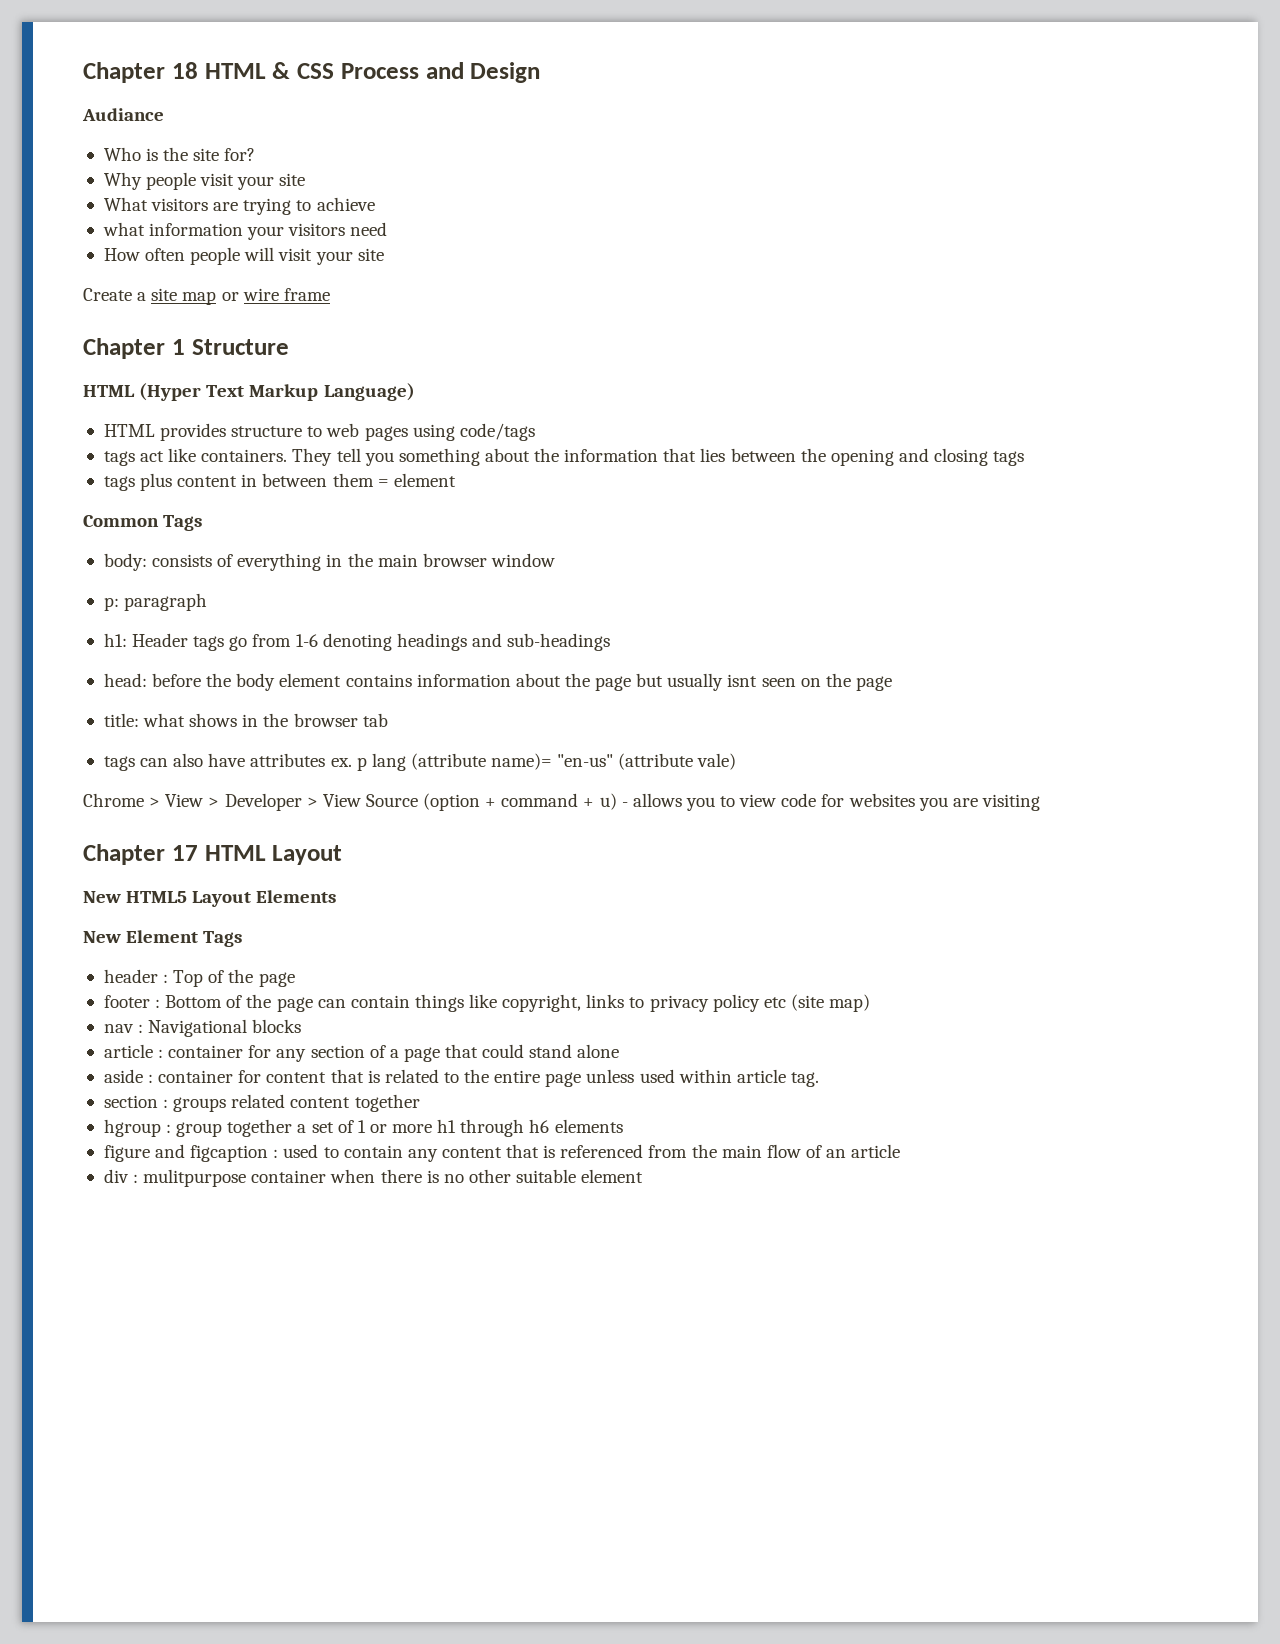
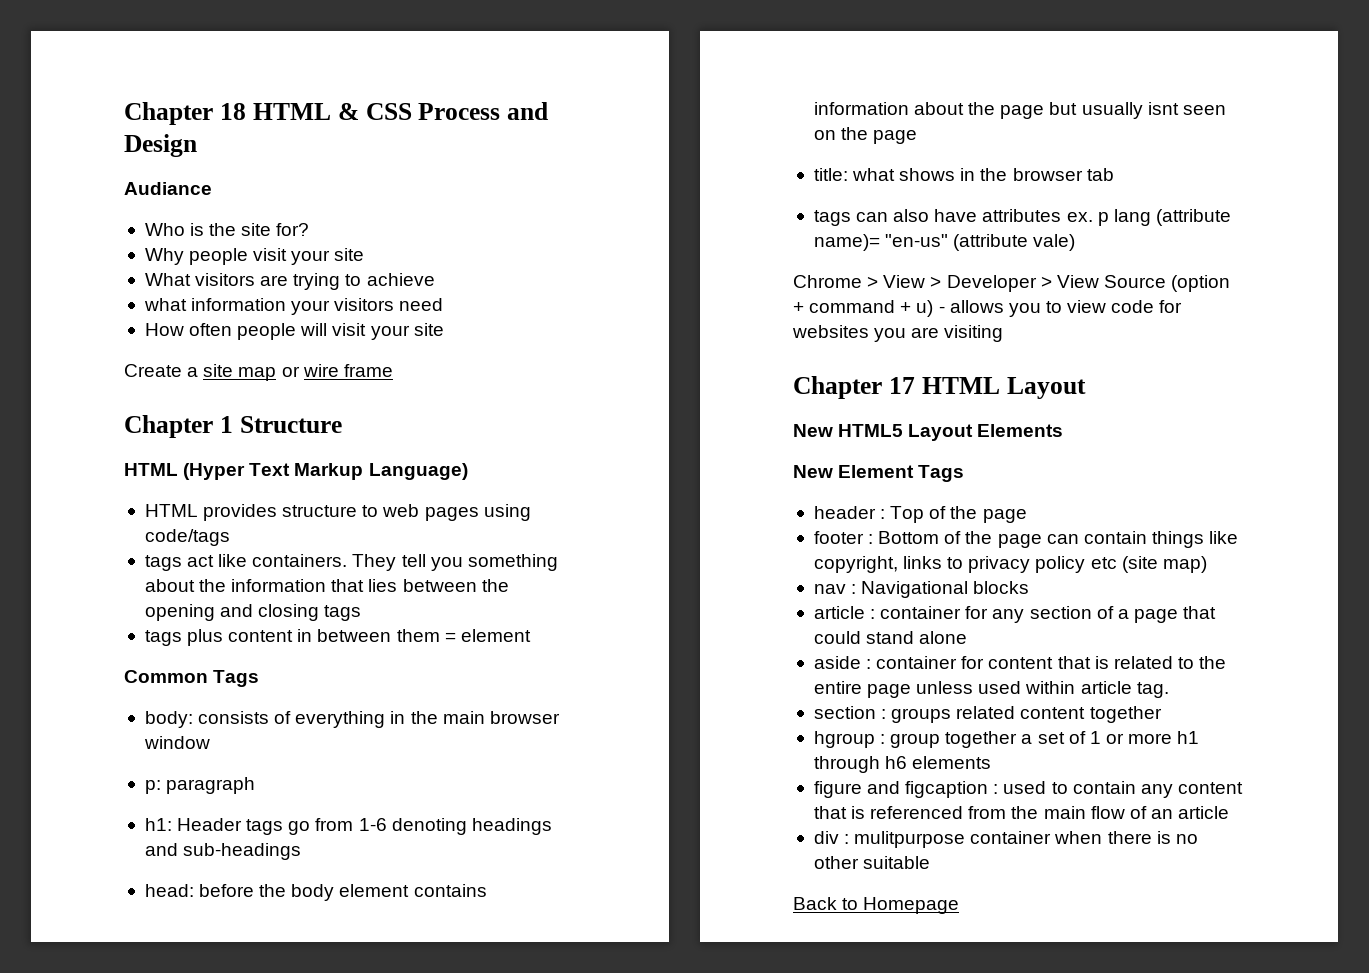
- div : mulitpurpose container when there is no other suitable element
+ div : mulitpurpose container when there is no other suitable
+ Back to Homepage

